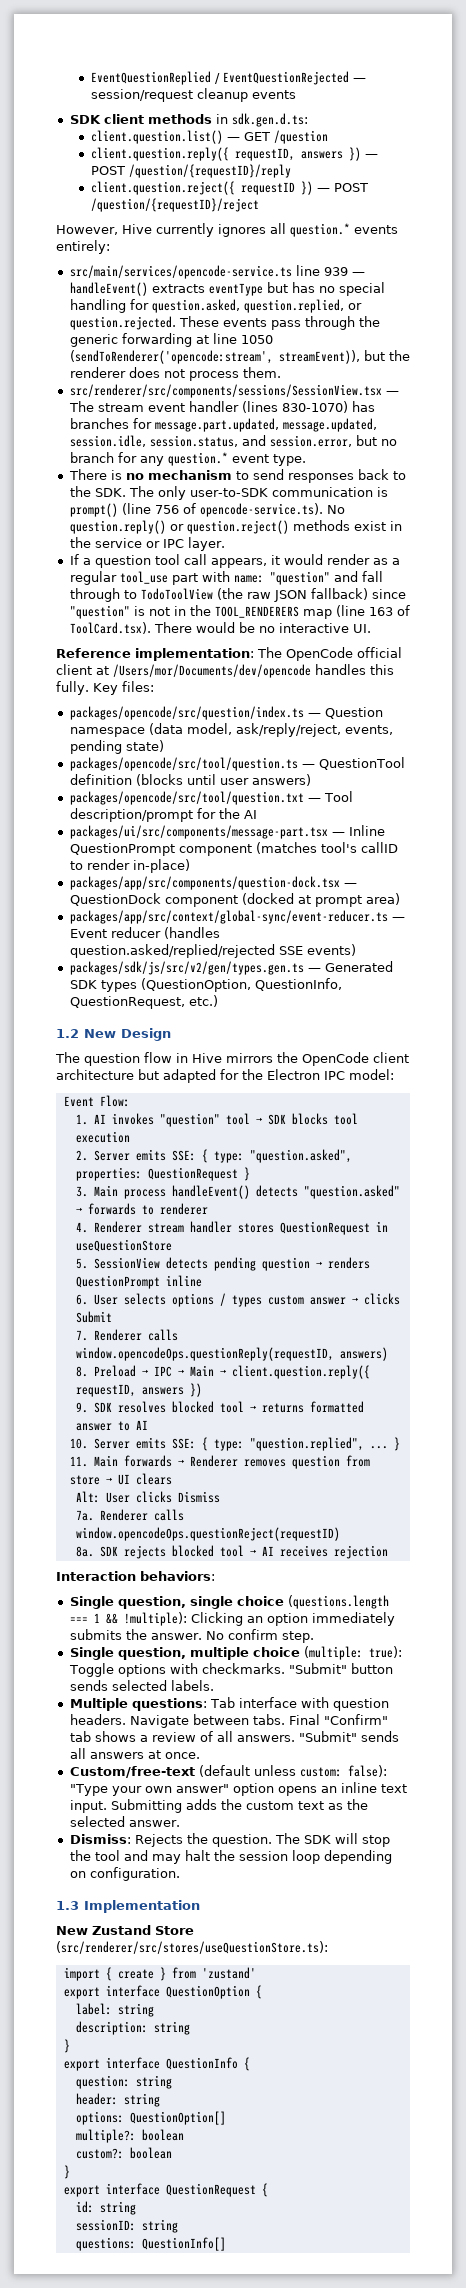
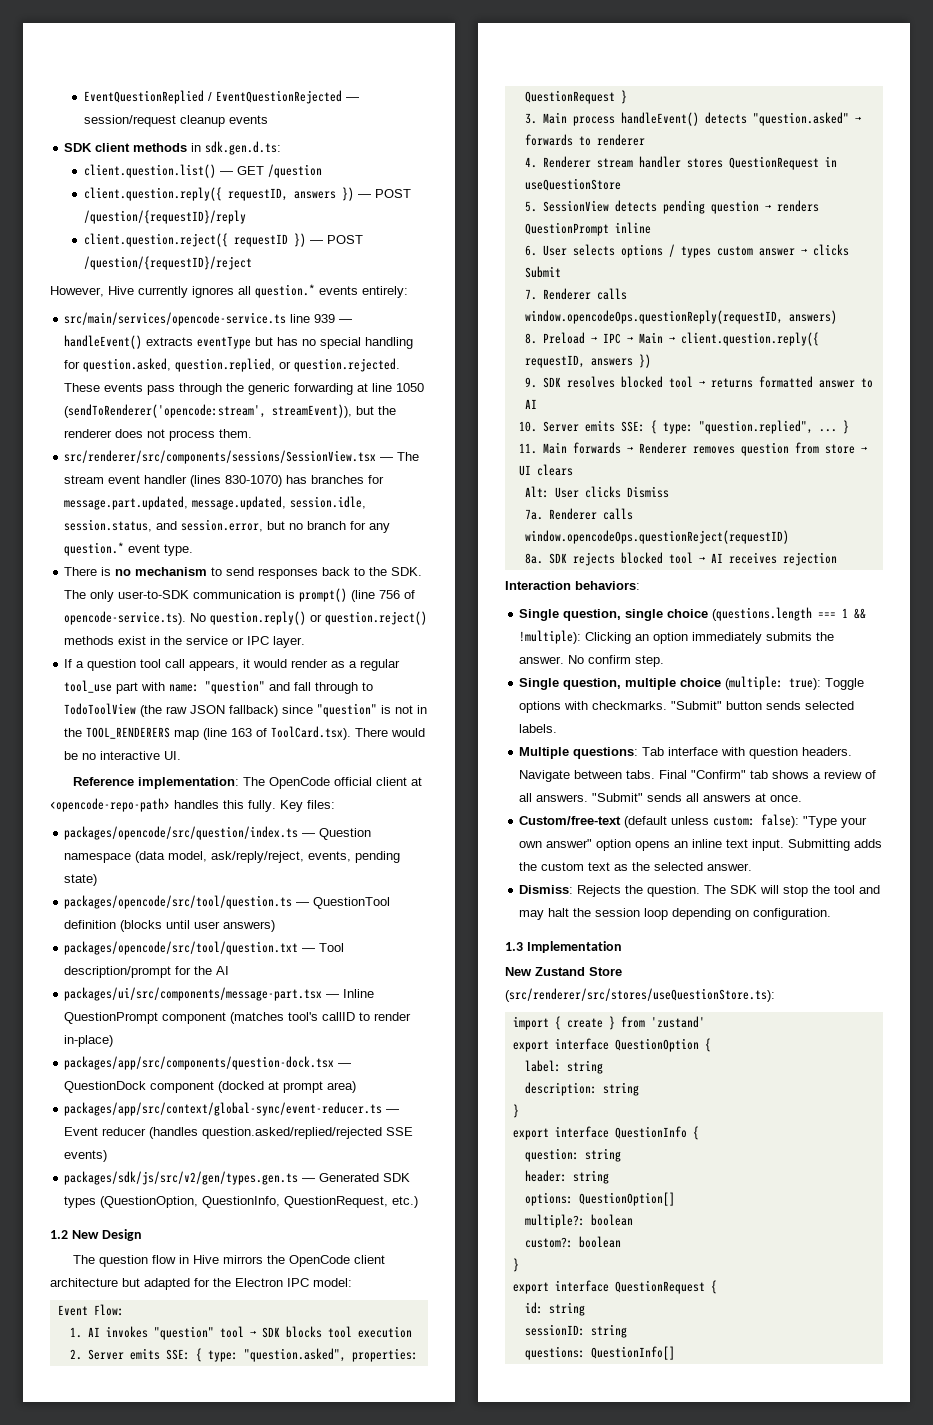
- Reference implementation: The OpenCode official client at /Users/mor/Documents/dev/opencode handles this fully.
+ Reference implementation: The OpenCode official client at <opencode-repo-path> handles this fully.

